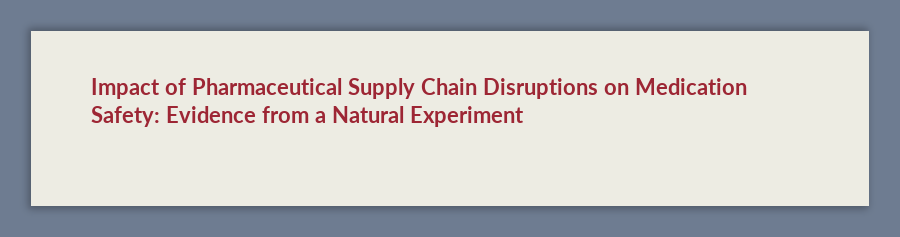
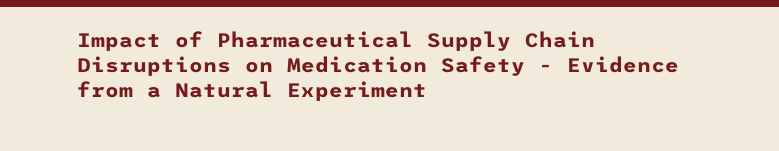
- Impact of Pharmaceutical Supply Chain Disruptions on Medication Safety: Evidence from a Natural Experiment
+ Impact of Pharmaceutical Supply Chain Disruptions on Medication Safety - Evidence from a Natural Experiment

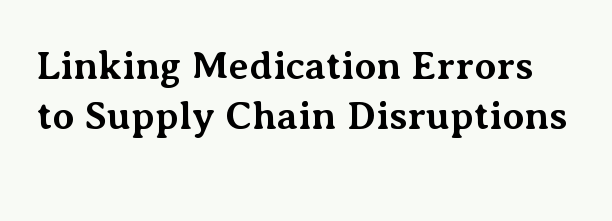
- Impact of Pharmaceutical Supply Chain Disruptions on Medication Safety - Evidence from a Natural Experiment
+ Linking Medication Errors to Supply Chain Disruptions

